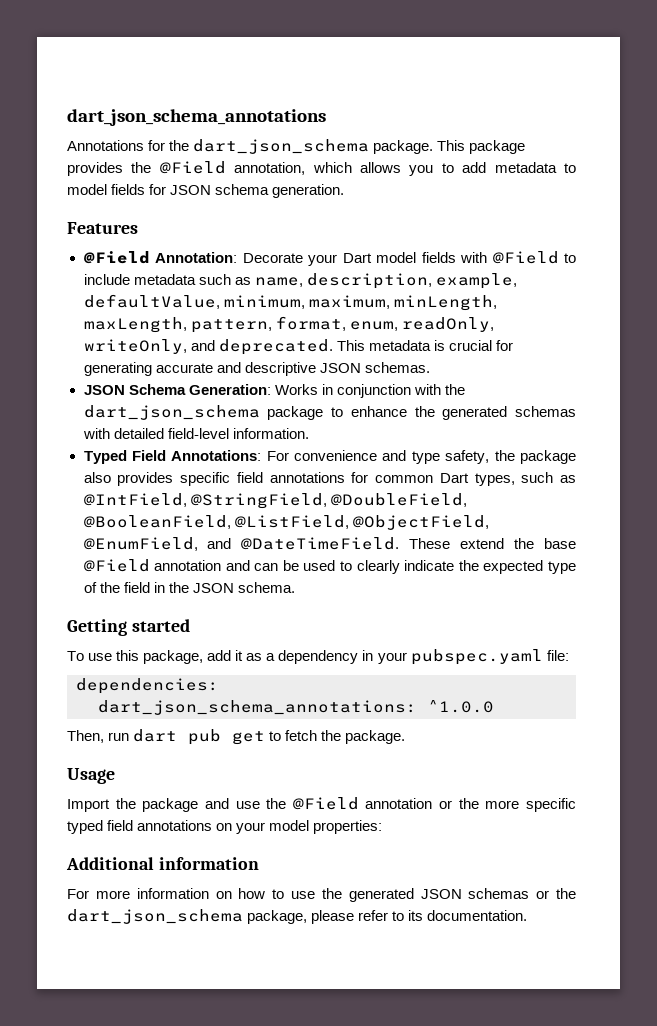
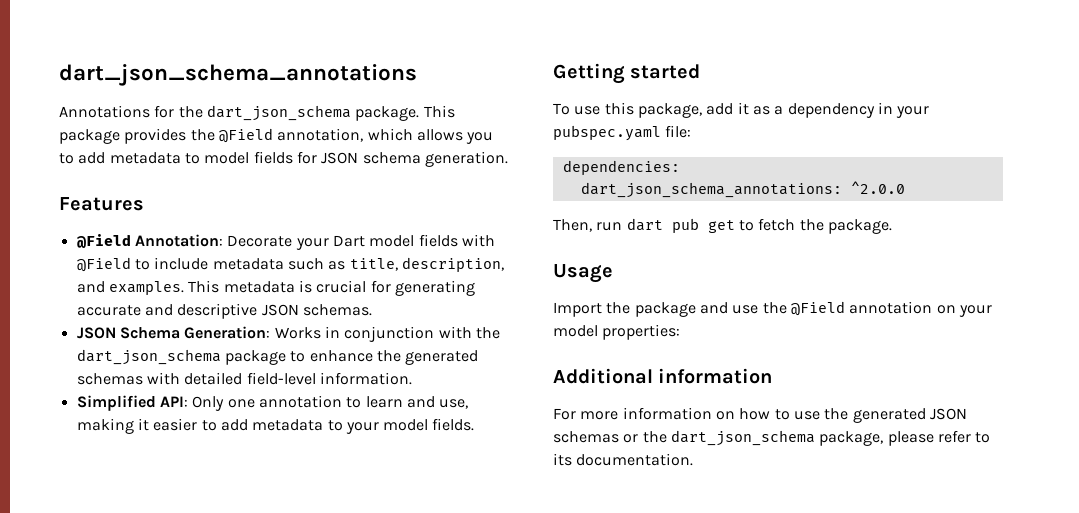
- @Field Annotation: Decorate your Dart model fields with @Field to include metadata such as name, description, example, defaultValue, minimum, maximum, minLength, maxLength, pattern, format, enum, readOnly, writeOnly, and deprecated.
+ @Field Annotation: Decorate your Dart model fields with @Field to include metadata such as title, description, and examples.
- Typed Field Annotations: For convenience and type safety, the package also provides specific field annotations for common Dart types, such as @IntField, @StringField, @DoubleField, @BooleanField, @ListField, @ObjectField, @EnumField, and @DateTimeField. These extend the base @Field annotation and can be used to clearly indicate the expected type of the field in the JSON schema.
+ Simplified API: Only one annotation to learn and use, making it easier to add metadata to your model fields.
- dart_json_schema_annotations: ^1.0.0
+ dart_json_schema_annotations: ^2.0.0
- Import the package and use the @Field annotation or the more specific typed field annotations on your model properties:
+ Import the package and use the @Field annotation on your model properties:

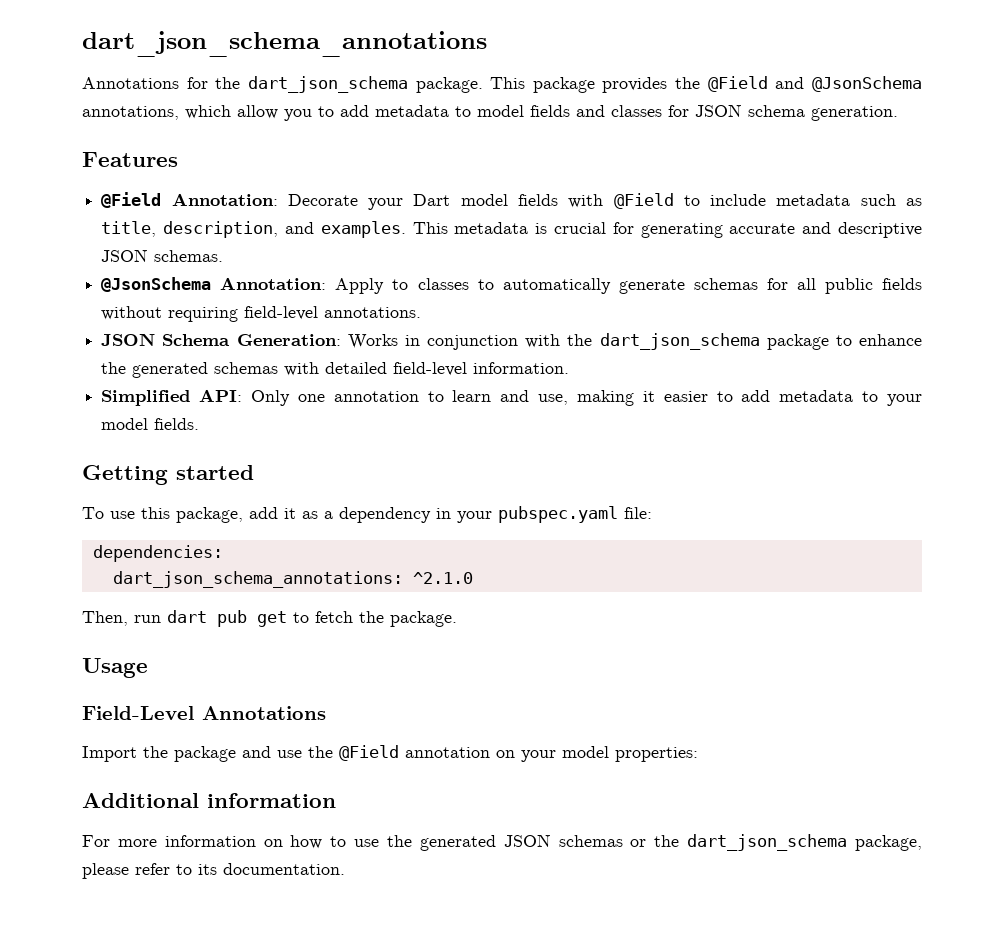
- This package provides the @Field annotation, which allows you to add metadata to model fields for JSON schema generation.
+ This package provides the @Field and @JsonSchema annotations, which allow you to add metadata to model fields and classes for JSON schema generation.
+ @JsonSchema Annotation: Apply to classes to automatically generate schemas for all public fields without requiring field-level annotations.
- dart_json_schema_annotations: ^2.0.0
+ dart_json_schema_annotations: ^2.1.0
+ Field-Level Annotations

